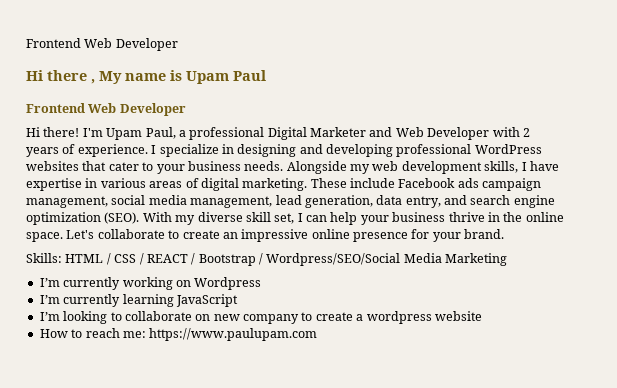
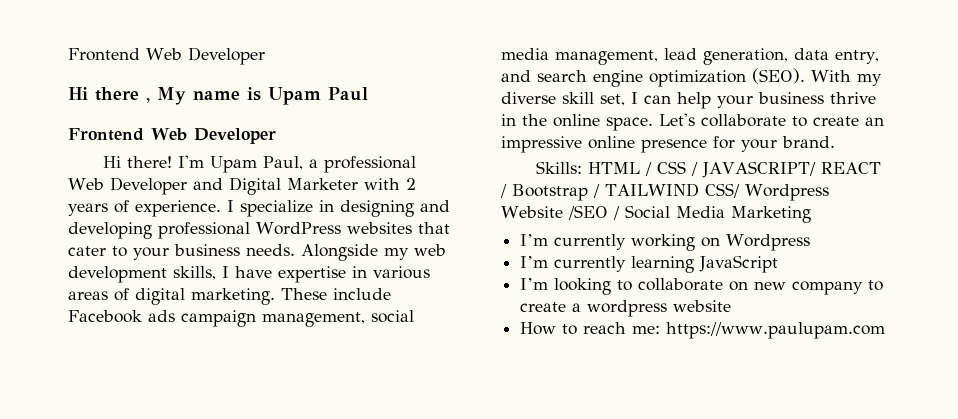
- I'm Upam Paul, a professional Digital Marketer and Web Developer with 2 years of experience.
+ I'm Upam Paul, a professional Web Developer and Digital Marketer with 2 years of experience.
- Skills: HTML / CSS / REACT / Bootstrap / Wordpress/SEO/Social Media Marketing
+ Skills: HTML / CSS / JAVASCRIPT/ REACT / Bootstrap / TAILWIND CSS/ Wordpress Website /SEO / Social Media Marketing

